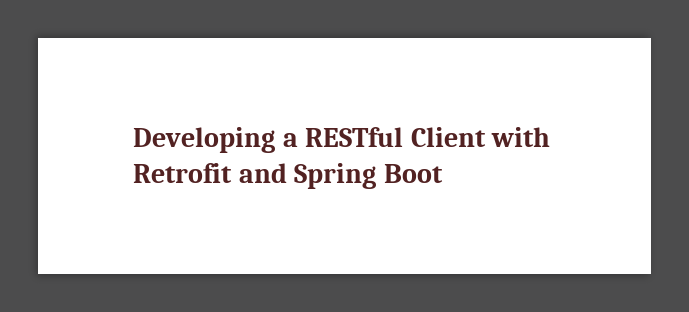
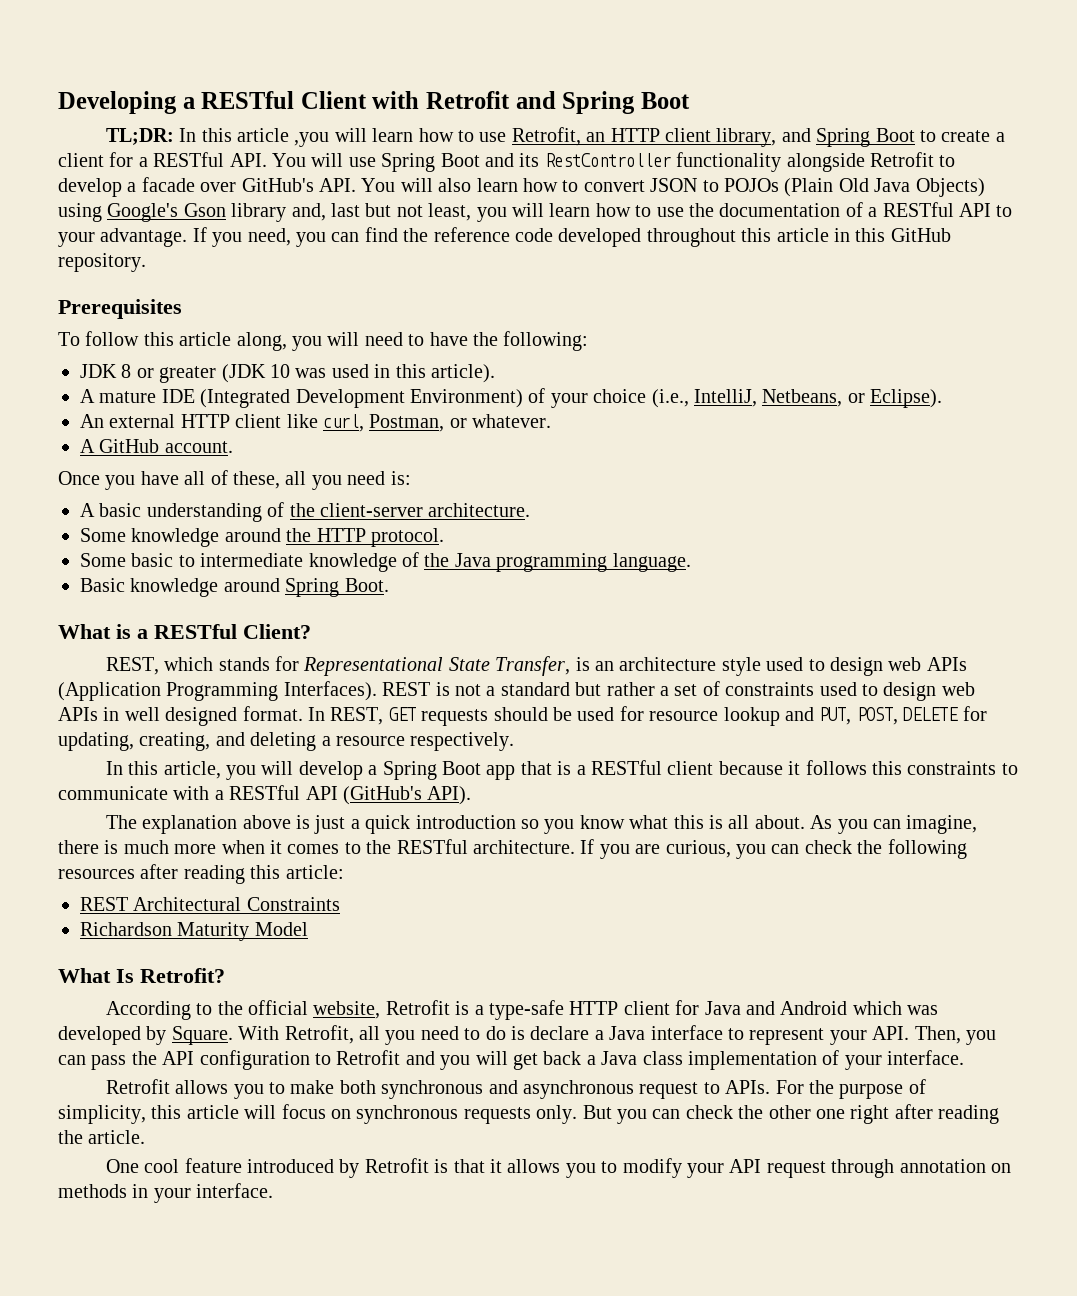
+ TL;DR: In this article ,you will learn how to use Retrofit, an HTTP client library, and Spring Boot to create a client for a RESTful API. You will use Spring Boot and its RestController functionality alongside Retrofit to develop a facade over GitHub's API. You will also learn how to convert JSON to POJOs (Plain Old Java Objects) using Google's Gson library and, last but not least, you will learn how to use the documentation of a RESTful API to your advantage. If you need, you can find the reference code developed throughout this article in this GitHub repository.
+ Prerequisites
+ To follow this article along, you will need to have the following:
+ JDK 8 or greater (JDK 10 was used in this article).
+ A mature IDE (Integrated Development Environment) of your choice (i.e., IntelliJ, Netbeans, or Eclipse).
+ An external HTTP client like curl, Postman, or whatever.
+ A GitHub account.
+ Once you have all of these, all you need is:
+ A basic understanding of the client-server architecture.
+ Some knowledge around the HTTP protocol.
+ Some basic to intermediate knowledge of the Java programming language.
+ Basic knowledge around Spring Boot.
+ What is a RESTful Client?
+ REST, which stands for Representational State Transfer, is an architecture style used to design web APIs (Application Programming Interfaces). REST is not a standard but rather a set of constraints used to design web APIs in well designed format. In REST, GET requests should be used for resource lookup and PUT, POST, DELETE for updating, creating, and deleting a resource respectively.
+ In this article, you will develop a Spring Boot app that is a RESTful client because it follows this constraints to communicate with a RESTful API (GitHub's API).
+ The explanation above is just a quick introduction so you know what this is all about. As you can imagine, there is much more when it comes to the RESTful architecture. If you are curious, you can check the following resources after reading this article:
+ REST Architectural Constraints
+ Richardson Maturity Model
+ What Is Retrofit?
+ According to the official website, Retrofit is a type-safe HTTP client for Java and Android which was developed by Square. With Retrofit, all you need to do is declare a Java interface to represent your API. Then, you can pass the API configuration to Retrofit and you will get back a Java class implementation of your interface.
+ Retrofit allows you to make both synchronous and asynchronous request to APIs. For the purpose of simplicity, this article will focus on synchronous requests only. But you can check the other one right after reading the article.
+ One cool feature introduced by Retrofit is that it allows you to modify your API request through annotation on methods in your interface.

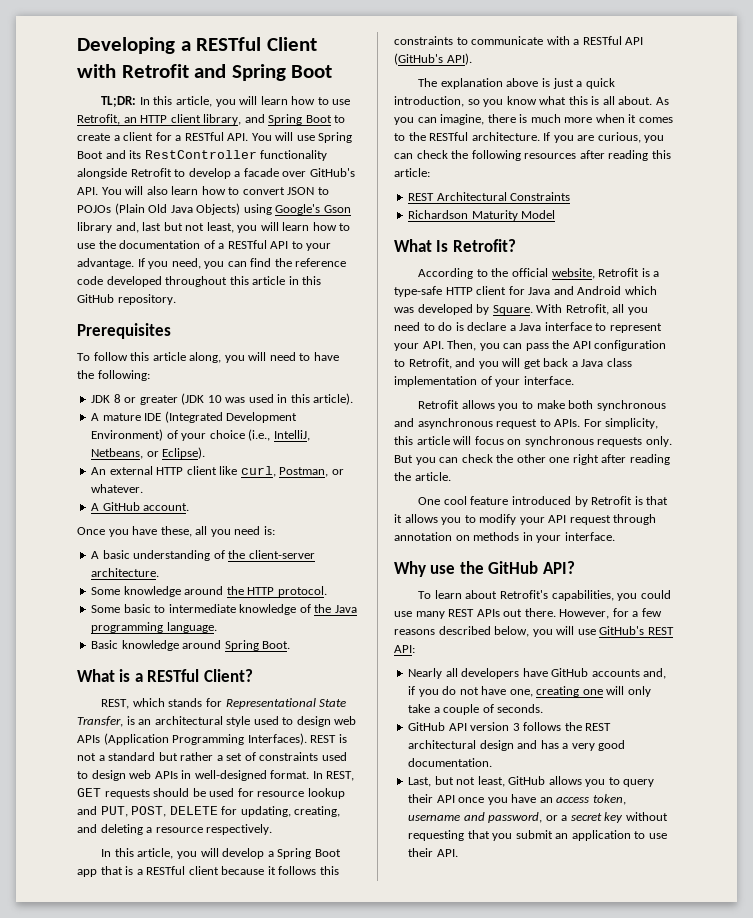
- In this article ,you will learn how to use Retrofit, an HTTP client library, and Spring Boot to create a client for a RESTful API. You will use Spring Boot and its RestController functionality alongside Retrofit to develop a facade over GitHub's API. You will also learn how to convert JSON to POJOs (Plain Old Java Objects) using Google's Gson library and, last but not least, you will learn how to use the documentation of a RESTful API to your advantage.
+ In this article, you will learn how to use Retrofit, an HTTP client library, and Spring Boot to create a client for a RESTful API. You will use Spring Boot and its RestController functionality alongside Retrofit to develop a facade over GitHub's API. You will also learn how to convert JSON to POJOs (Plain Old Java Objects) using Google's Gson library and, last but not least, you will learn how to use the documentation of a RESTful API to your advantage.
- Once you have all of these, all you need is:
+ Once you have these, all you need is:
- REST, which stands for Representational State Transfer, is an architecture style used to design web APIs (Application Programming Interfaces).
+ REST, which stands for Representational State Transfer, is an architectural style used to design web APIs (Application Programming Interfaces).
- REST is not a standard but rather a set of constraints used to design web APIs in well designed format.
+ REST is not a standard but rather a set of constraints used to design web APIs in well-designed format.
- The explanation above is just a quick introduction so you know what this is all about.
+ The explanation above is just a quick introduction, so you know what this is all about.
- With Retrofit, all you need to do is declare a Java interface to represent your API. Then, you can pass the API configuration to Retrofit and you will get back a Java class implementation of your interface.
+ With Retrofit, all you need to do is declare a Java interface to represent your API. Then, you can pass the API configuration to Retrofit, and you will get back a Java class implementation of your interface.
- For the purpose of simplicity, this article will focus on synchronous requests only.
+ For simplicity, this article will focus on synchronous requests only.
+ Why use the GitHub API?
+ To learn about Retrofit's capabilities, you could use many REST APIs out there. However, for a few reasons described below, you will use GitHub's REST API:
+ Nearly all developers have GitHub accounts and, if you do not have one, creating one will only take a couple of seconds.
+ GitHub API version 3 follows the REST architectural design and has a very good documentation.
+ Last, but not least, GitHub allows you to query their API once you have an access token, username and password, or a secret key without requesting that you submit an application to use their API.

